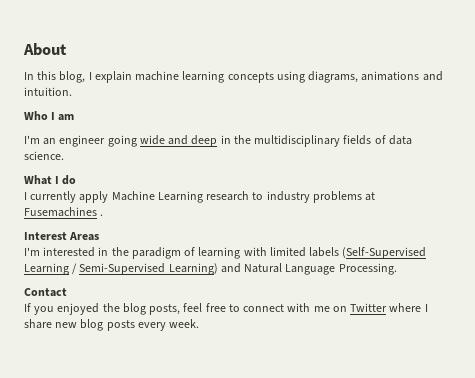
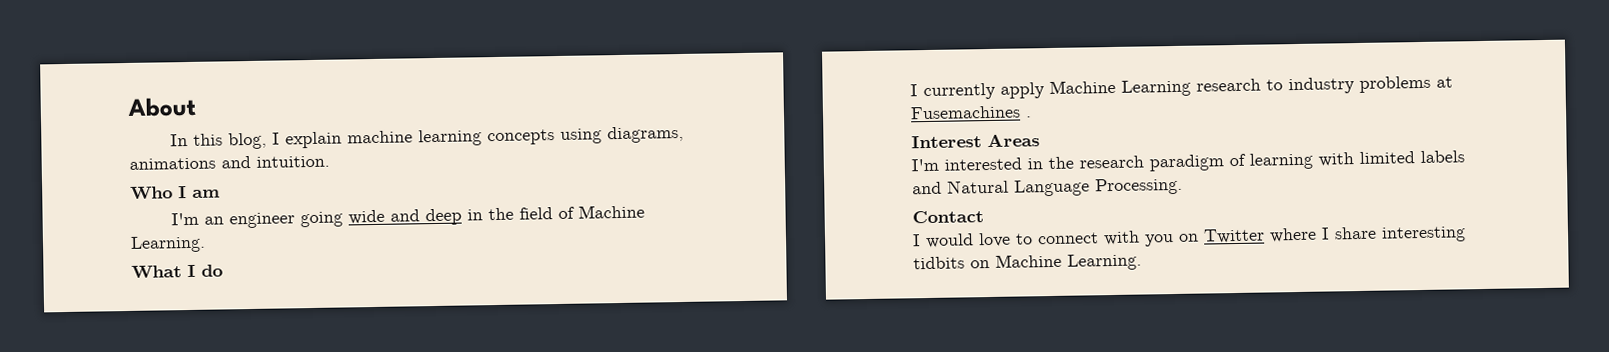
- I'm an engineer going wide and deep in the multidisciplinary fields of data science.
+ I'm an engineer going wide and deep in the field of Machine Learning.
- I'm interested in the paradigm of learning with limited labels (Self-Supervised Learning / Semi-Supervised Learning) and Natural Language Processing.
+ I'm interested in the research paradigm of learning with limited labels and Natural Language Processing.
- If you enjoyed the blog posts, feel free to connect with me on Twitter where I share new blog posts every week.
+ I would love to connect with you on Twitter where I share interesting tidbits on Machine Learning.

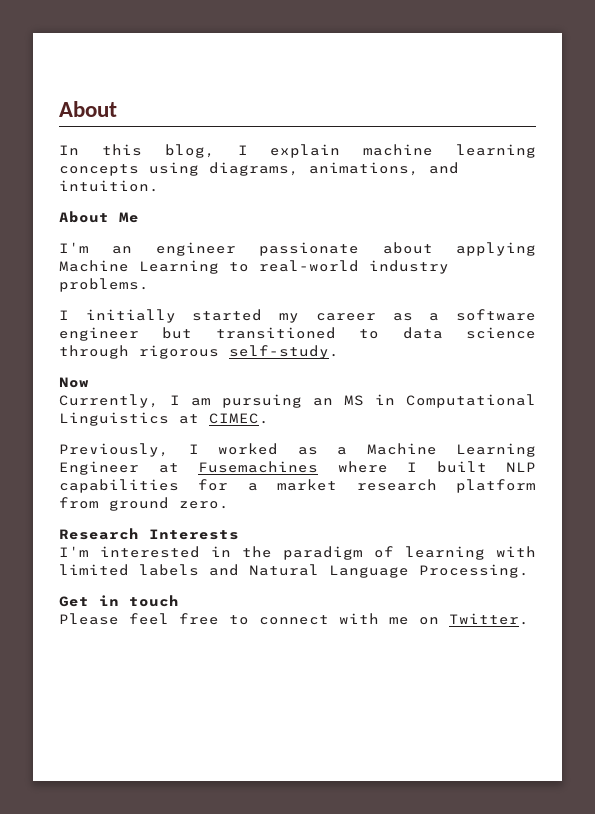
- In this blog, I explain machine learning concepts using diagrams, animations and intuition.
+ In this blog, I explain machine learning concepts using diagrams, animations, and intuition.
- Who I am
+ About Me
- I'm an engineer going wide and deep in the field of Machine Learning.
- What I do
- I currently apply Machine Learning research to industry problems at Fusemachines .
- Interest Areas
+ I'm an engineer passionate about applying Machine Learning to real-world industry problems.
+ I initially started my career as a software engineer but transitioned to data science through rigorous self-study.
+ Now
+ Currently, I am pursuing an MS in Computational Linguistics at CIMEC.
+ Previously, I worked as a Machine Learning Engineer at Fusemachines where I built NLP capabilities for a market research platform from ground zero.
+ Research Interests
- I'm interested in the research paradigm of learning with limited labels and Natural Language Processing.
+ I'm interested in the paradigm of learning with limited labels and Natural Language Processing.
- Contact
- I would love to connect with you on Twitter where I share interesting tidbits on Machine Learning.
+ Get in touch
+ Please feel free to connect with me on Twitter.

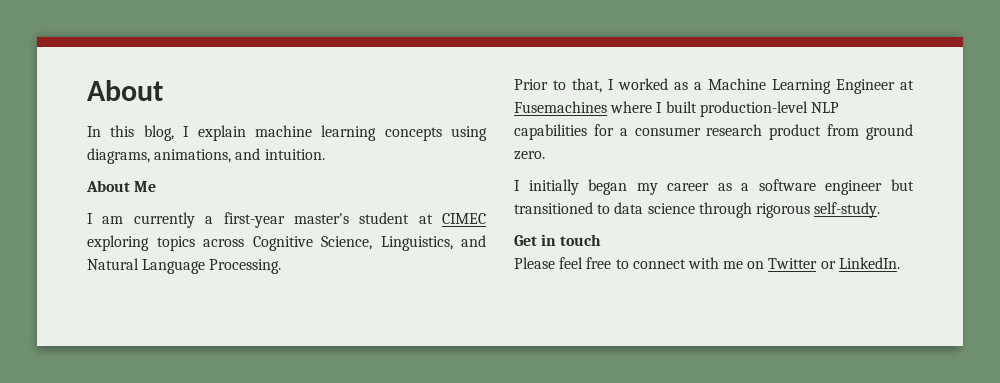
- I'm an engineer passionate about applying Machine Learning to real-world industry problems.
+ I am currently a first-year master's student at CIMEC exploring topics across Cognitive Science, Linguistics, and Natural Language Processing.
+ Prior to that, I worked as a Machine Learning Engineer at Fusemachines where I built production-level NLP capabilities for a consumer research product from ground zero.
- I initially started my career as a software engineer but transitioned to data science through rigorous self-study.
+ I initially began my career as a software engineer but transitioned to data science through rigorous self-study.
- Now
- Currently, I am pursuing an MS in Computational Linguistics at CIMEC.
- Previously, I worked as a Machine Learning Engineer at Fusemachines where I built NLP capabilities for a market research platform from ground zero.
- Research Interests
- I'm interested in the paradigm of learning with limited labels and Natural Language Processing.
- Please feel free to connect with me on Twitter.
+ Please feel free to connect with me on Twitter or LinkedIn.

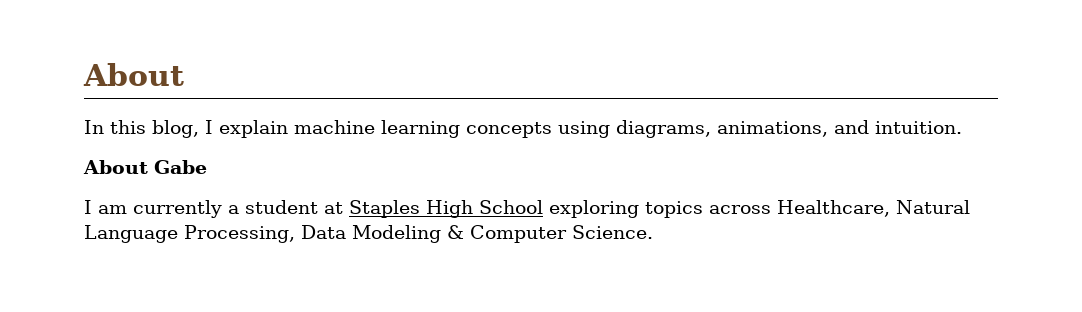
- About Me
+ About Gabe
- I am currently a first-year master's student at CIMEC exploring topics across Cognitive Science, Linguistics, and Natural Language Processing.
- Prior to that, I worked as a Machine Learning Engineer at Fusemachines where I built production-level NLP capabilities for a consumer research product from ground zero.
- I initially began my career as a software engineer but transitioned to data science through rigorous self-study.
- Get in touch
- Please feel free to connect with me on Twitter or LinkedIn.
+ I am currently a student at Staples High School exploring topics across Healthcare, Natural Language Processing, Data Modeling & Computer Science.

